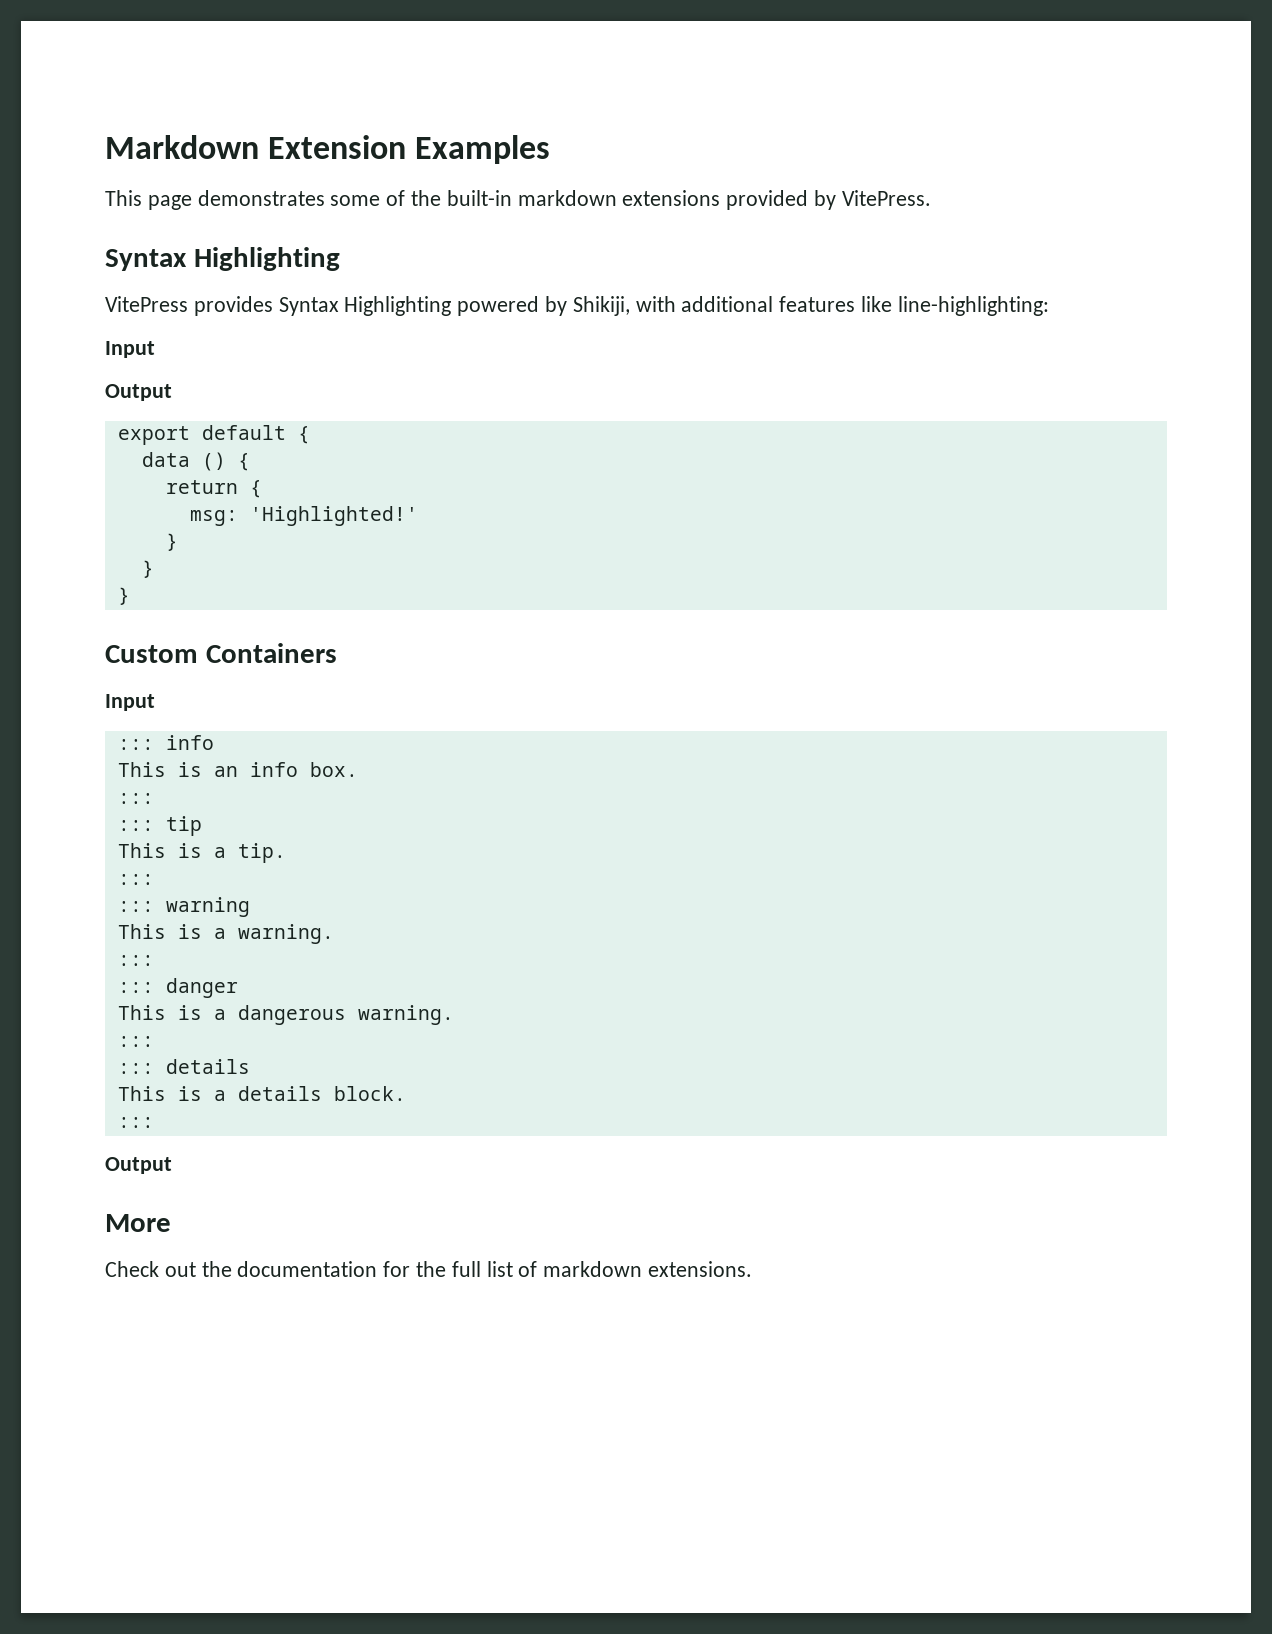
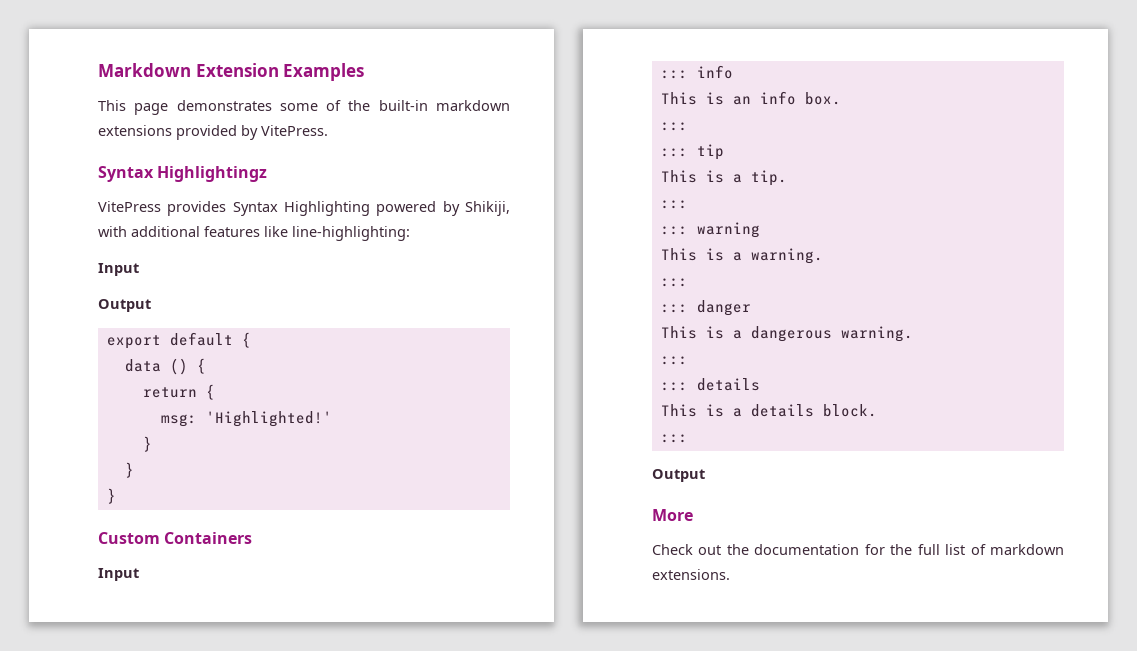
  This page demonstrates some of the built-in markdown extensions provided by VitePress.
- Syntax Highlighting
+ Syntax Highlightingz

